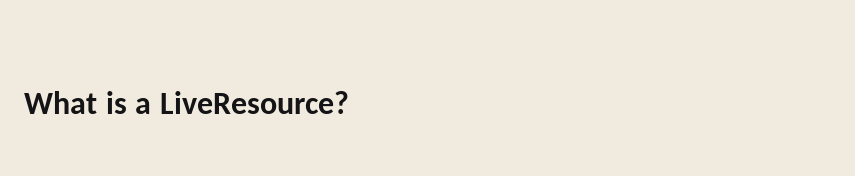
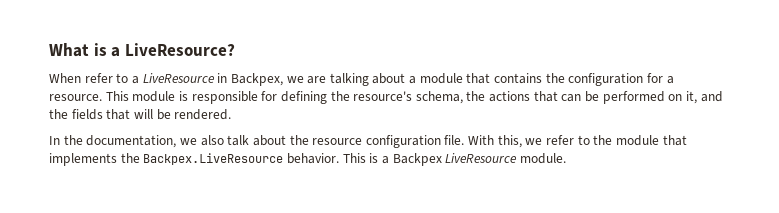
+ When refer to a LiveResource in Backpex, we are talking about a module that contains the configuration for a resource. This module is responsible for defining the resource's schema, the actions that can be performed on it, and the fields that will be rendered.
+ In the documentation, we also talk about the resource configuration file. With this, we refer to the module that implements the Backpex.LiveResource behavior. This is a Backpex LiveResource module.

